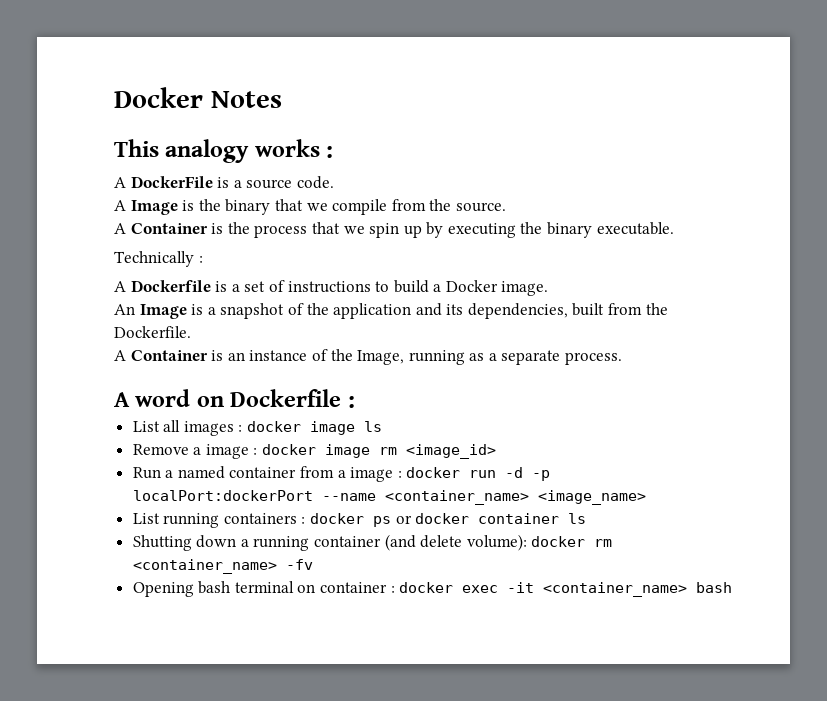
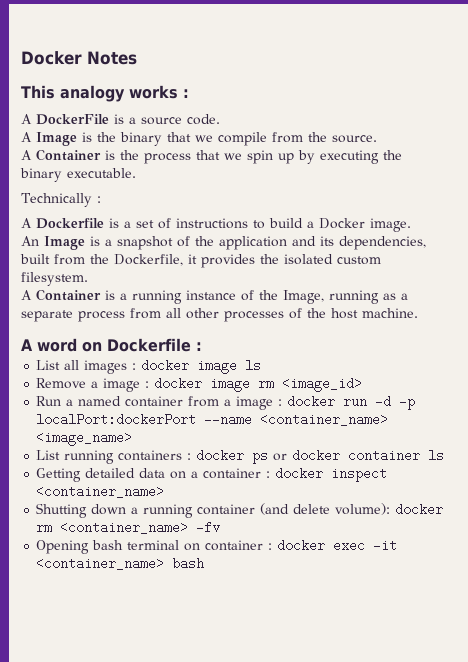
- An Image is a snapshot of the application and its dependencies, built from the Dockerfile.
- A Container is an instance of the Image, running as a separate process.
+ An Image is a snapshot of the application and its dependencies, built from the Dockerfile, it provides the isolated custom filesystem.
+ A Container is a running instance of the Image, running as a separate process from all other processes of the host machine.
+ Getting detailed data on a container : docker inspect <container_name>

